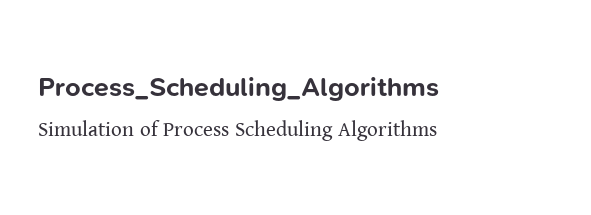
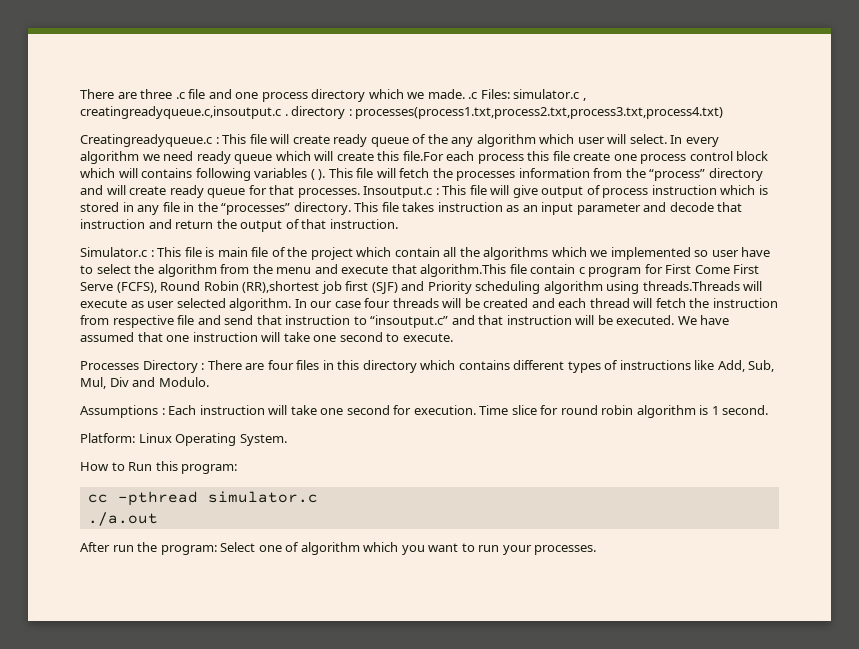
- Process_Scheduling_Algorithms
- Simulation of Process Scheduling Algorithms
+ There are three .c file and one process directory which we made. .c Files: simulator.c , creatingreadyqueue.c,insoutput.c . directory : processes(process1.txt,process2.txt,process3.txt,process4.txt)
+ Creatingreadyqueue.c : This file will create ready queue of the any algorithm which user will select. In every algorithm we need ready queue which will create this file.For each process this file create one process control block which will contains following variables ( ). This file will fetch the processes information from the “process” directory and will create ready queue for that processes. Insoutput.c : This file will give output of process instruction which is stored in any file in the “processes” directory. This file takes instruction as an input parameter and decode that instruction and return the output of that instruction.
+ Simulator.c : This file is main file of the project which contain all the algorithms which we implemented so user have to select the algorithm from the menu and execute that algorithm.This file contain c program for First Come First Serve (FCFS), Round Robin (RR),shortest job first (SJF) and Priority scheduling algorithm using threads.Threads will execute as user selected algorithm. In our case four threads will be created and each thread will fetch the instruction from respective file and send that instruction to “insoutput.c” and that instruction will be executed. We have assumed that one instruction will take one second to execute.
+ Processes Directory : There are four files in this directory which contains different types of instructions like Add, Sub, Mul, Div and Modulo.
+ Assumptions : Each instruction will take one second for execution. Time slice for round robin algorithm is 1 second.
+ Platform: Linux Operating System.
+ How to Run this program:
+ cc -pthread simulator.c
+ ./a.out
+ After run the program: Select one of algorithm which you want to run your processes.

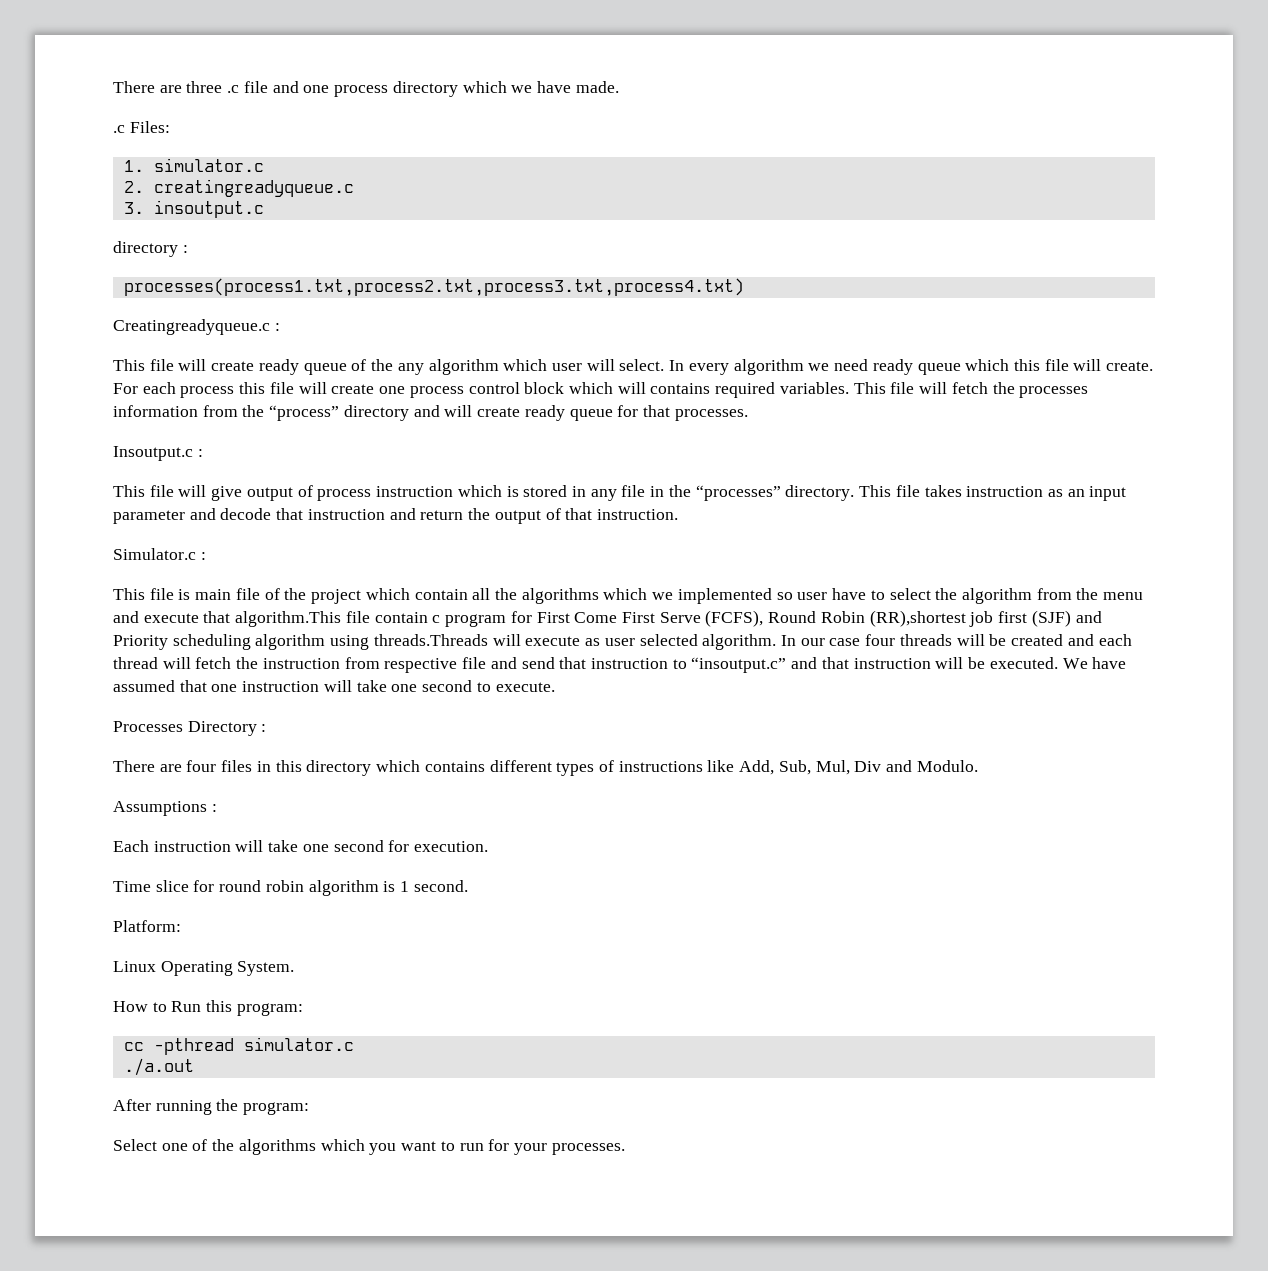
- There are three .c file and one process directory which we made. .c Files: simulator.c , creatingreadyqueue.c,insoutput.c . directory : processes(process1.txt,process2.txt,process3.txt,process4.txt)
+ There are three .c file and one process directory which we have made.
+ .c Files:
+ 1. simulator.c
+ 2. creatingreadyqueue.c
+ 3. insoutput.c
+ directory :
+ processes(process1.txt,process2.txt,process3.txt,process4.txt)
- Creatingreadyqueue.c : This file will create ready queue of the any algorithm which user will select.
+ Creatingreadyqueue.c :
+ This file will create ready queue of the any algorithm which user will select.
- In every algorithm we need ready queue which will create this file.For each process this file create one process control block which will contains following variables ( ).
+ In every algorithm we need ready queue which this file will create. For each process this file will create one process control block which will contains required variables.
- This file will fetch the processes information from the “process” directory and will create ready queue for that processes. Insoutput.c : This file will give output of process instruction which is stored in any file in the “processes” directory.
+ This file will fetch the processes information from the “process” directory and will create ready queue for that processes.
+ Insoutput.c :
+ This file will give output of process instruction which is stored in any file in the “processes” directory.
- Simulator.c : This file is main file of the project which contain all the algorithms which we implemented so user have to select the algorithm from the menu and execute that algorithm.This file contain c program for First Come First Serve (FCFS), Round Robin (RR),shortest job first (SJF) and Priority scheduling algorithm using threads.Threads will execute as user selected algorithm.
+ Simulator.c :
+ This file is main file of the project which contain all the algorithms which we implemented so user have to select the algorithm from the menu and execute that algorithm.This file contain c program for First Come First Serve (FCFS), Round Robin (RR),shortest job first (SJF) and Priority scheduling algorithm using threads.Threads will execute as user selected algorithm.
- Processes Directory : There are four files in this directory which contains different types of instructions like Add, Sub, Mul, Div and Modulo.
+ Processes Directory :
+ There are four files in this directory which contains different types of instructions like Add, Sub, Mul, Div and Modulo.
- Assumptions : Each instruction will take one second for execution. Time slice for round robin algorithm is 1 second.
+ Assumptions :
+ Each instruction will take one second for execution.
+ Time slice for round robin algorithm is 1 second.
- Platform: Linux Operating System.
+ Platform:
+ Linux Operating System.
- After run the program: Select one of algorithm which you want to run your processes.
+ After running the program:
+ Select one of the algorithms which you want to run for your processes.

